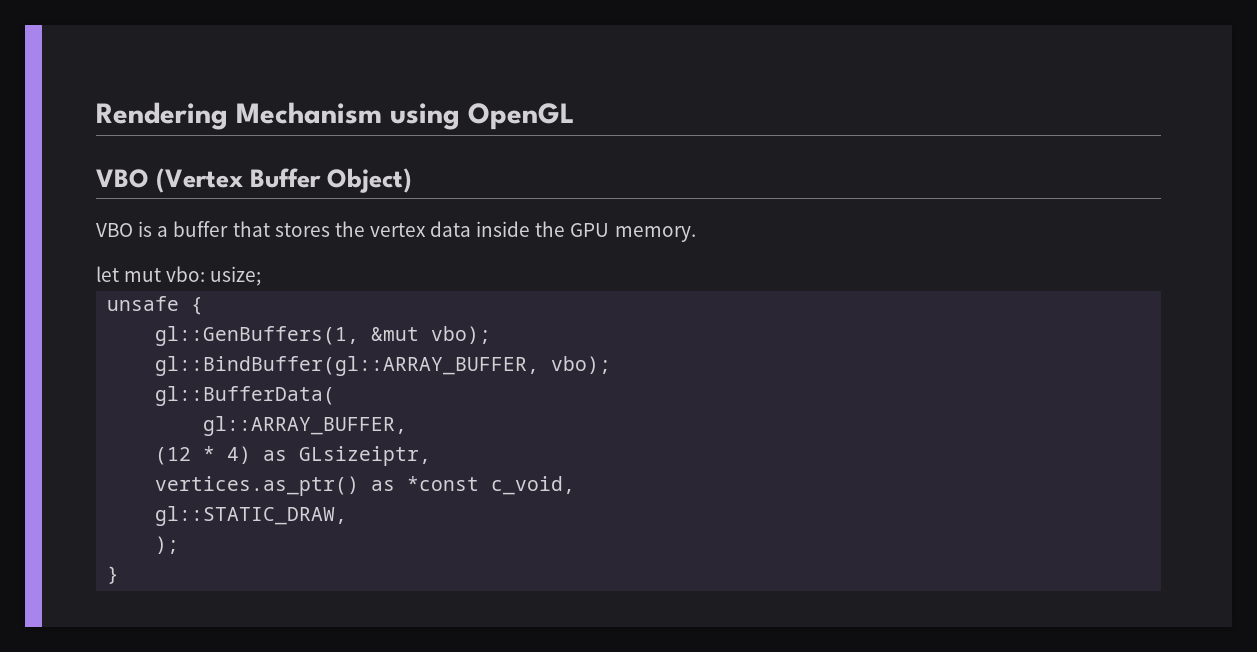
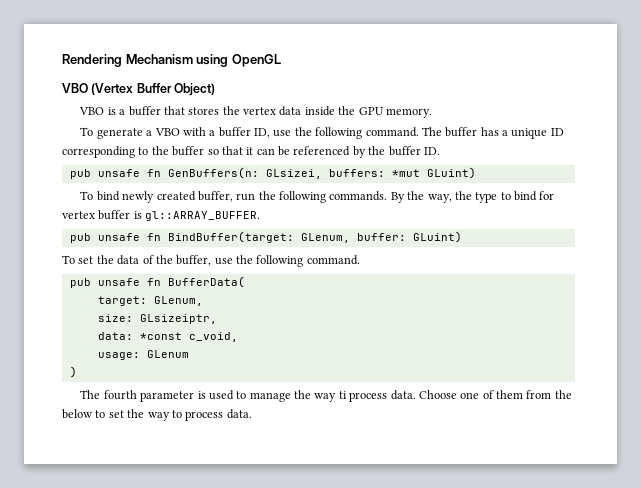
- let mut vbo: usize;
- unsafe {
- gl::GenBuffers(1, &mut vbo);
- gl::BindBuffer(gl::ARRAY_BUFFER, vbo);
- gl::BufferData(
- gl::ARRAY_BUFFER,
- (12 * 4) as GLsizeiptr,
+ To generate a VBO with a buffer ID, use the following command. The buffer has a unique ID corresponding to the buffer so that it can be referenced by the buffer ID.
+ pub unsafe fn GenBuffers(n: GLsizei, buffers: *mut GLuint)
+ To bind newly created buffer, run the following commands. By the way, the type to bind for vertex buffer is gl::ARRAY_BUFFER.
+ pub unsafe fn BindBuffer(target: GLenum, buffer: GLuint)
+ To set the data of the buffer, use the following command.
+ pub unsafe fn BufferData(
+ target: GLenum,
+ size: GLsizeiptr,
- vertices.as_ptr() as *const c_void,
+ data: *const c_void,
- gl::STATIC_DRAW,
- );
- }
+ usage: GLenum
+ )
+ The fourth parameter is used to manage the way ti process data. Choose one of them from the below to set the way to process data.

